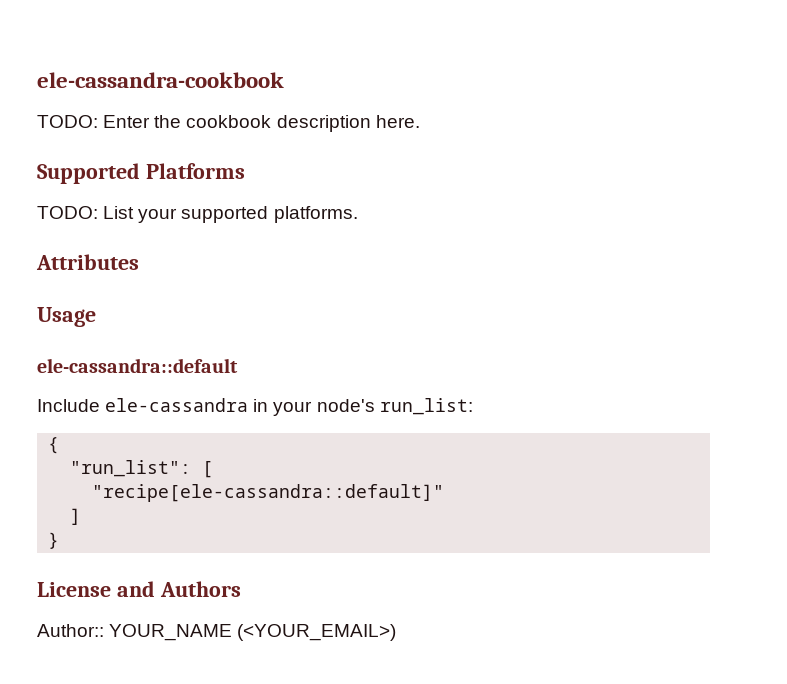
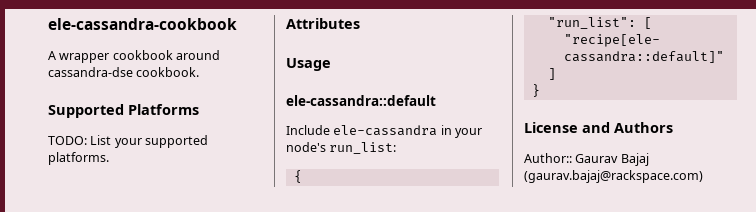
- TODO: Enter the cookbook description here.
+ A wrapper cookbook around cassandra-dse cookbook.
- Author:: YOUR_NAME (<YOUR_EMAIL>)
+ Author:: Gaurav Bajaj (gaurav.bajaj@rackspace.com)

